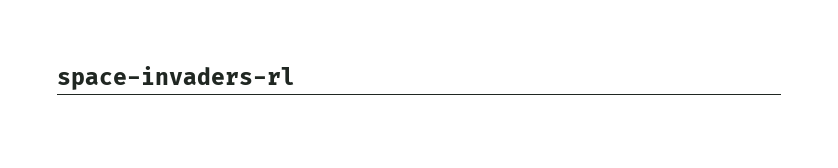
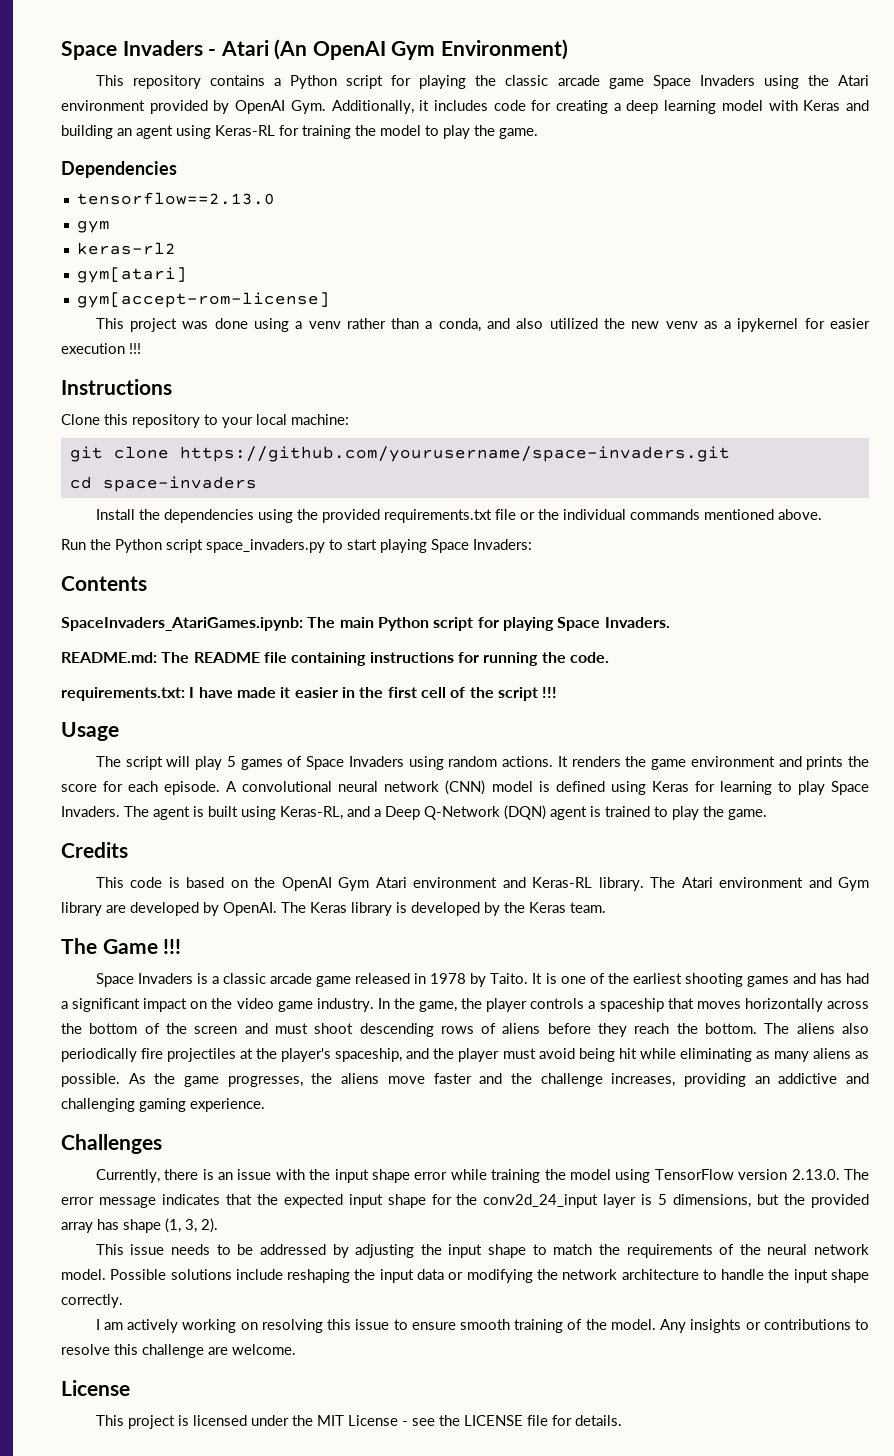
- space-invaders-rl
+ Space Invaders - Atari (An OpenAI Gym Environment)
+ This repository contains a Python script for playing the classic arcade game Space Invaders using the Atari environment provided by OpenAI Gym. Additionally, it includes code for creating a deep learning model with Keras and building an agent using Keras-RL for training the model to play the game.
+ Dependencies
+ tensorflow==2.13.0
+ gym
+ keras-rl2
+ gym[atari]
+ gym[accept-rom-license]
+ This project was done using a venv rather than a conda, and also utilized the new venv as a ipykernel for easier execution !!!
+ Instructions
+ Clone this repository to your local machine:
+ git clone https://github.com/yourusername/space-invaders.git
+ cd space-invaders
+ Install the dependencies using the provided requirements.txt file or the individual commands mentioned above.
+ Run the Python script space_invaders.py to start playing Space Invaders:
+ Contents
+ SpaceInvaders_AtariGames.ipynb: The main Python script for playing Space Invaders.
+ README.md: The README file containing instructions for running the code.
+ requirements.txt: I have made it easier in the first cell of the script !!!
+ Usage
+ The script will play 5 games of Space Invaders using random actions. It renders the game environment and prints the score for each episode. A convolutional neural network (CNN) model is defined using Keras for learning to play Space Invaders. The agent is built using Keras-RL, and a Deep Q-Network (DQN) agent is trained to play the game.
+ Credits
+ This code is based on the OpenAI Gym Atari environment and Keras-RL library. The Atari environment and Gym library are developed by OpenAI. The Keras library is developed by the Keras team.
+ The Game !!!
+ Space Invaders is a classic arcade game released in 1978 by Taito. It is one of the earliest shooting games and has had a significant impact on the video game industry. In the game, the player controls a spaceship that moves horizontally across the bottom of the screen and must shoot descending rows of aliens before they reach the bottom. The aliens also periodically fire projectiles at the player's spaceship, and the player must avoid being hit while eliminating as many aliens as possible. As the game progresses, the aliens move faster and the challenge increases, providing an addictive and challenging gaming experience.
+ Challenges
+ Currently, there is an issue with the input shape error while training the model using TensorFlow version 2.13.0. The error message indicates that the expected input shape for the conv2d_24_input layer is 5 dimensions, but the provided array has shape (1, 3, 2).
+ This issue needs to be addressed by adjusting the input shape to match the requirements of the neural network model. Possible solutions include reshaping the input data or modifying the network architecture to handle the input shape correctly.
+ I am actively working on resolving this issue to ensure smooth training of the model. Any insights or contributions to resolve this challenge are welcome.
+ License
+ This project is licensed under the MIT License - see the LICENSE file for details.

